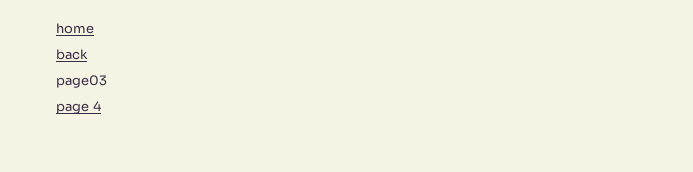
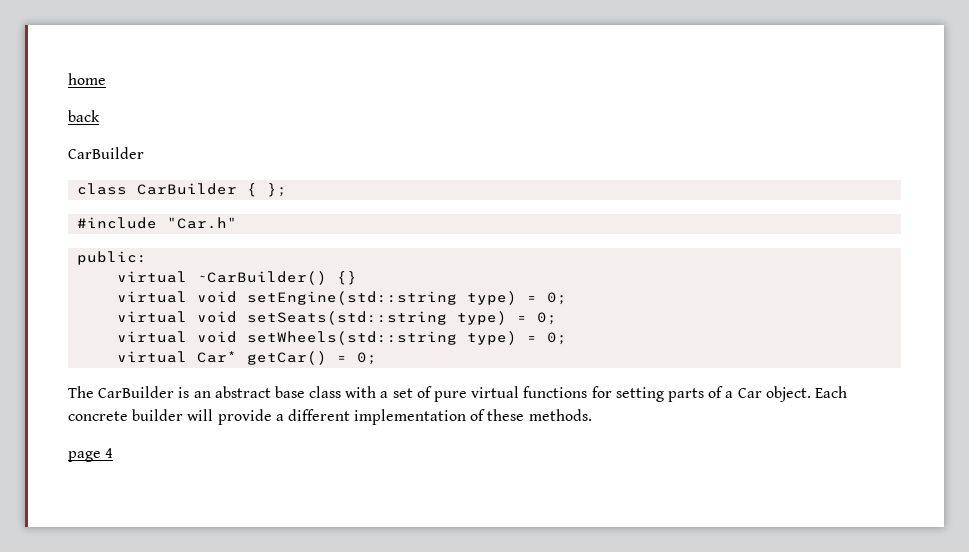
  back
- page03
+ CarBuilder
+ class CarBuilder { };
+ #include "Car.h"
+ public:
+ virtual ~CarBuilder() {}
+ virtual void setEngine(std::string type) = 0;
+ virtual void setSeats(std::string type) = 0;
+ virtual void setWheels(std::string type) = 0;
+ virtual Car* getCar() = 0;
+ The CarBuilder is an abstract base class with a set of pure virtual functions for setting parts of a Car object. Each concrete builder will provide a different implementation of these methods.

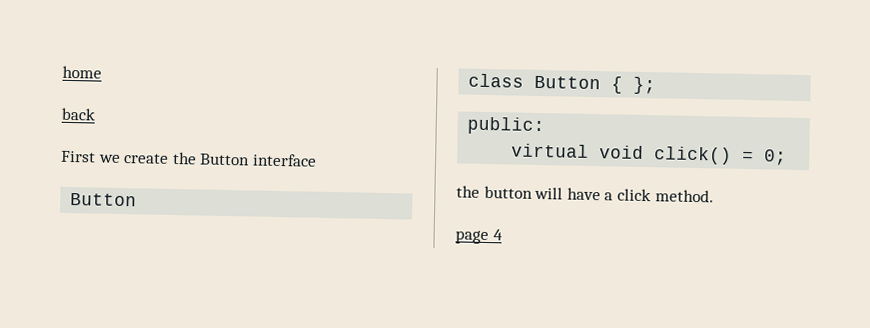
  back
- CarBuilder
- class CarBuilder { };
+ First we create the Button interface
+ Button
+ class Button { };
- #include "Car.h"
- virtual ~CarBuilder() {}
- virtual void setEngine(std::string type) = 0;
- virtual void setSeats(std::string type) = 0;
- virtual void setWheels(std::string type) = 0;
- virtual Car* getCar() = 0;
- The CarBuilder is an abstract base class with a set of pure virtual functions for setting parts of a Car object. Each concrete builder will provide a different implementation of these methods.
+ virtual void click() = 0;
+ the button will have a click method.

